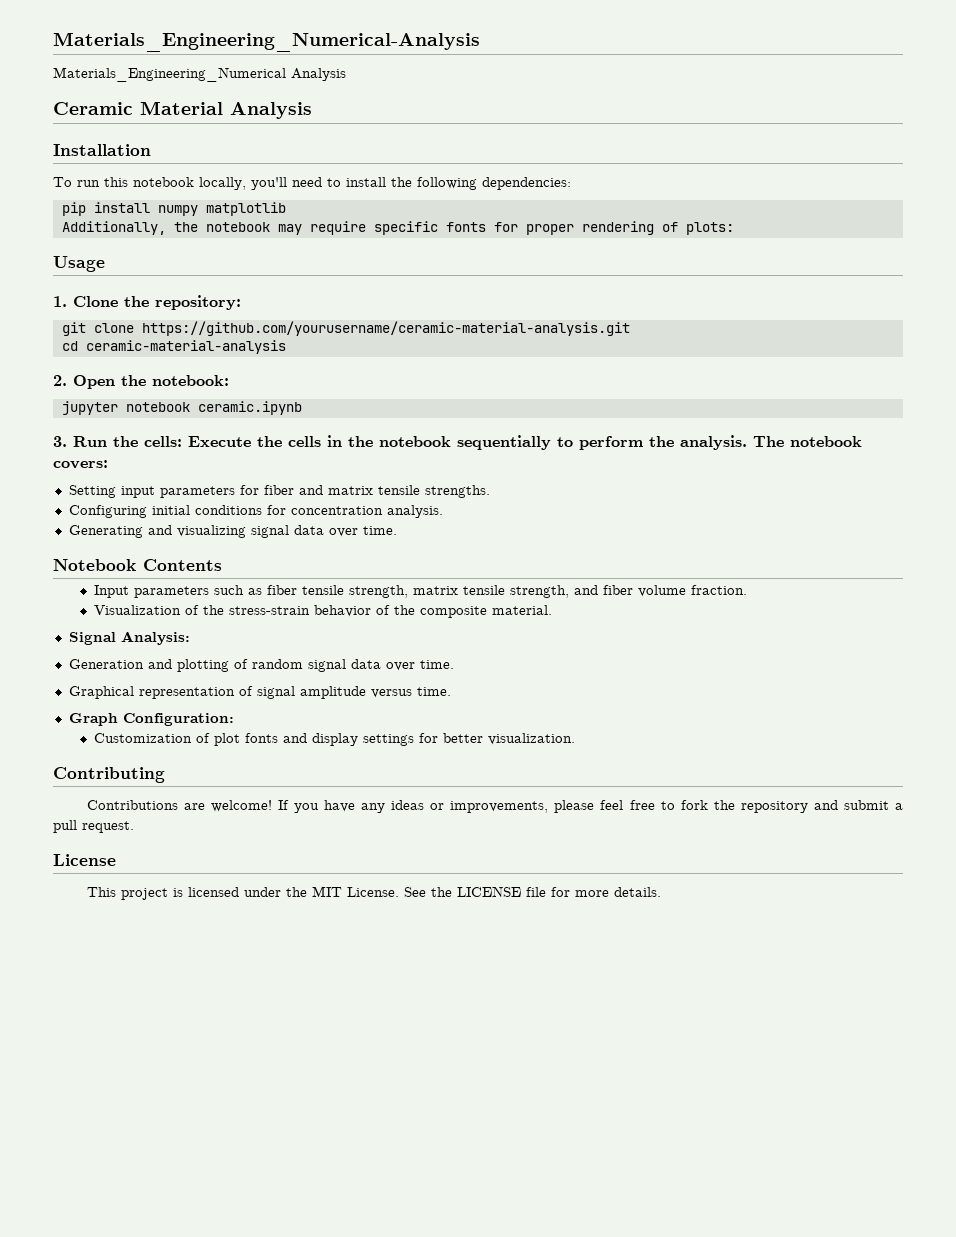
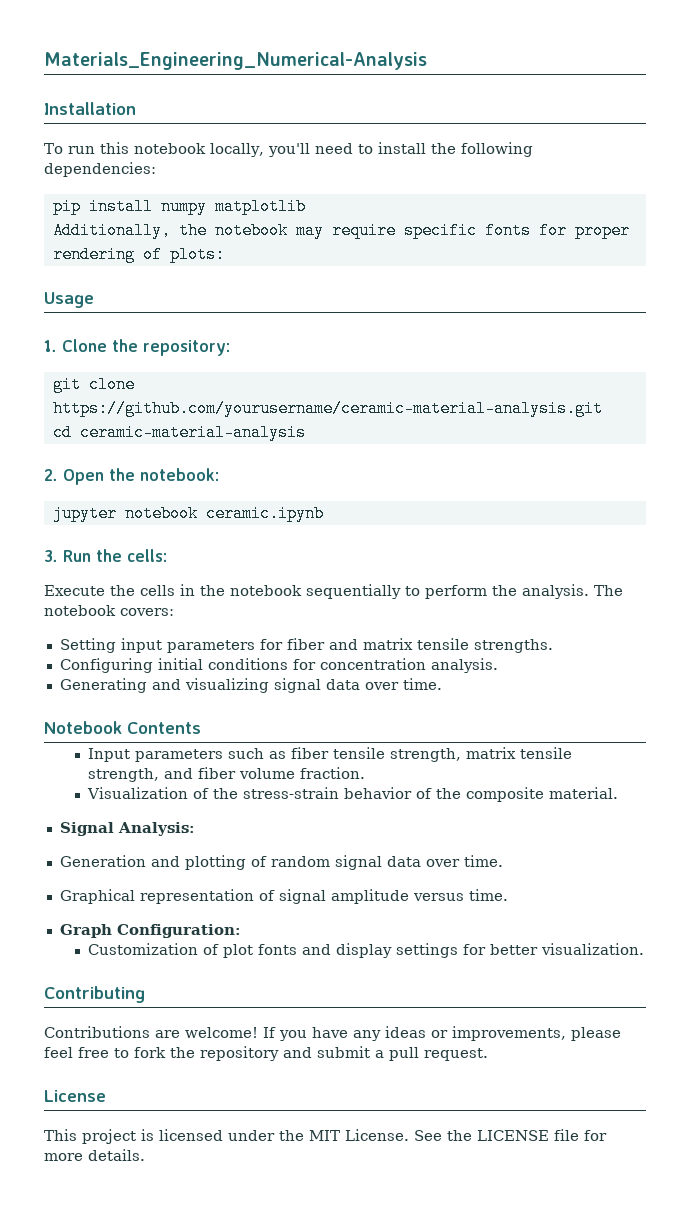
- Materials_Engineering_Numerical Analysis
- Ceramic Material Analysis
- 3. Run the cells: Execute the cells in the notebook sequentially to perform the analysis.
+ 3. Run the cells:
+ Execute the cells in the notebook sequentially to perform the analysis.

